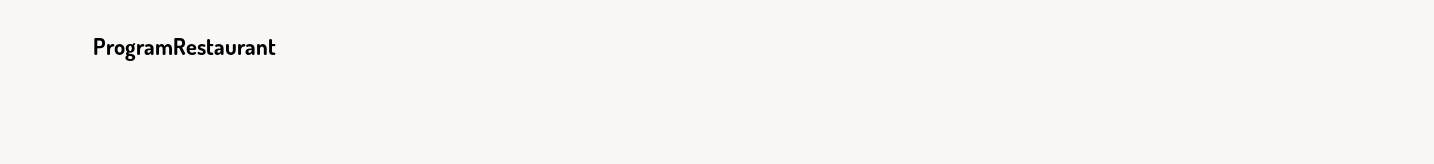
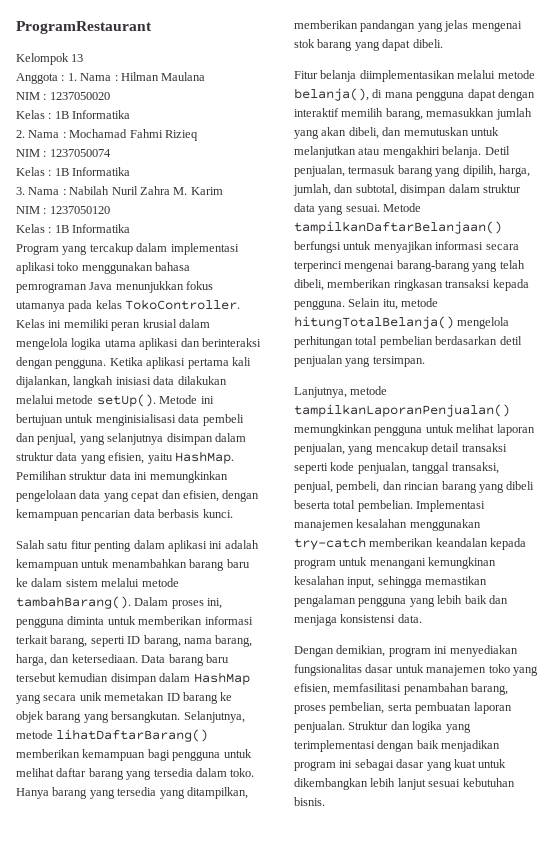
+ Kelompok 13
+ Anggota : 1. Nama : Hilman Maulana
+ NIM : 1237050020
+ Kelas : 1B Informatika
+ 2. Nama : Mochamad Fahmi Rizieq
+ NIM : 1237050074
+ Kelas : 1B Informatika
+ 3. Nama : Nabilah Nuril Zahra M. Karim
+ NIM : 1237050120
+ Kelas : 1B Informatika
+ Program yang tercakup dalam implementasi aplikasi toko menggunakan bahasa pemrograman Java menunjukkan fokus utamanya pada kelas TokoController. Kelas ini memiliki peran krusial dalam mengelola logika utama aplikasi dan berinteraksi dengan pengguna. Ketika aplikasi pertama kali dijalankan, langkah inisiasi data dilakukan melalui metode setUp(). Metode ini bertujuan untuk menginisialisasi data pembeli dan penjual, yang selanjutnya disimpan dalam struktur data yang efisien, yaitu HashMap. Pemilihan struktur data ini memungkinkan pengelolaan data yang cepat dan efisien, dengan kemampuan pencarian data berbasis kunci.
+ Salah satu fitur penting dalam aplikasi ini adalah kemampuan untuk menambahkan barang baru ke dalam sistem melalui metode tambahBarang(). Dalam proses ini, pengguna diminta untuk memberikan informasi terkait barang, seperti ID barang, nama barang, harga, dan ketersediaan. Data barang baru tersebut kemudian disimpan dalam HashMap yang secara unik memetakan ID barang ke objek barang yang bersangkutan. Selanjutnya, metode lihatDaftarBarang() memberikan kemampuan bagi pengguna untuk melihat daftar barang yang tersedia dalam toko. Hanya barang yang tersedia yang ditampilkan, memberikan pandangan yang jelas mengenai stok barang yang dapat dibeli.
+ Fitur belanja diimplementasikan melalui metode belanja(), di mana pengguna dapat dengan interaktif memilih barang, memasukkan jumlah yang akan dibeli, dan memutuskan untuk melanjutkan atau mengakhiri belanja. Detil penjualan, termasuk barang yang dipilih, harga, jumlah, dan subtotal, disimpan dalam struktur data yang sesuai. Metode tampilkanDaftarBelanjaan() berfungsi untuk menyajikan informasi secara terperinci mengenai barang-barang yang telah dibeli, memberikan ringkasan transaksi kepada pengguna. Selain itu, metode hitungTotalBelanja() mengelola perhitungan total pembelian berdasarkan detil penjualan yang tersimpan.
+ Lanjutnya, metode tampilkanLaporanPenjualan() memungkinkan pengguna untuk melihat laporan penjualan, yang mencakup detail transaksi seperti kode penjualan, tanggal transaksi, penjual, pembeli, dan rincian barang yang dibeli beserta total pembelian. Implementasi manajemen kesalahan menggunakan try-catch memberikan keandalan kepada program untuk menangani kemungkinan kesalahan input, sehingga memastikan pengalaman pengguna yang lebih baik dan menjaga konsistensi data.
+ Dengan demikian, program ini menyediakan fungsionalitas dasar untuk manajemen toko yang efisien, memfasilitasi penambahan barang, proses pembelian, serta pembuatan laporan penjualan. Struktur dan logika yang terimplementasi dengan baik menjadikan program ini sebagai dasar yang kuat untuk dikembangkan lebih lanjut sesuai kebutuhan bisnis.

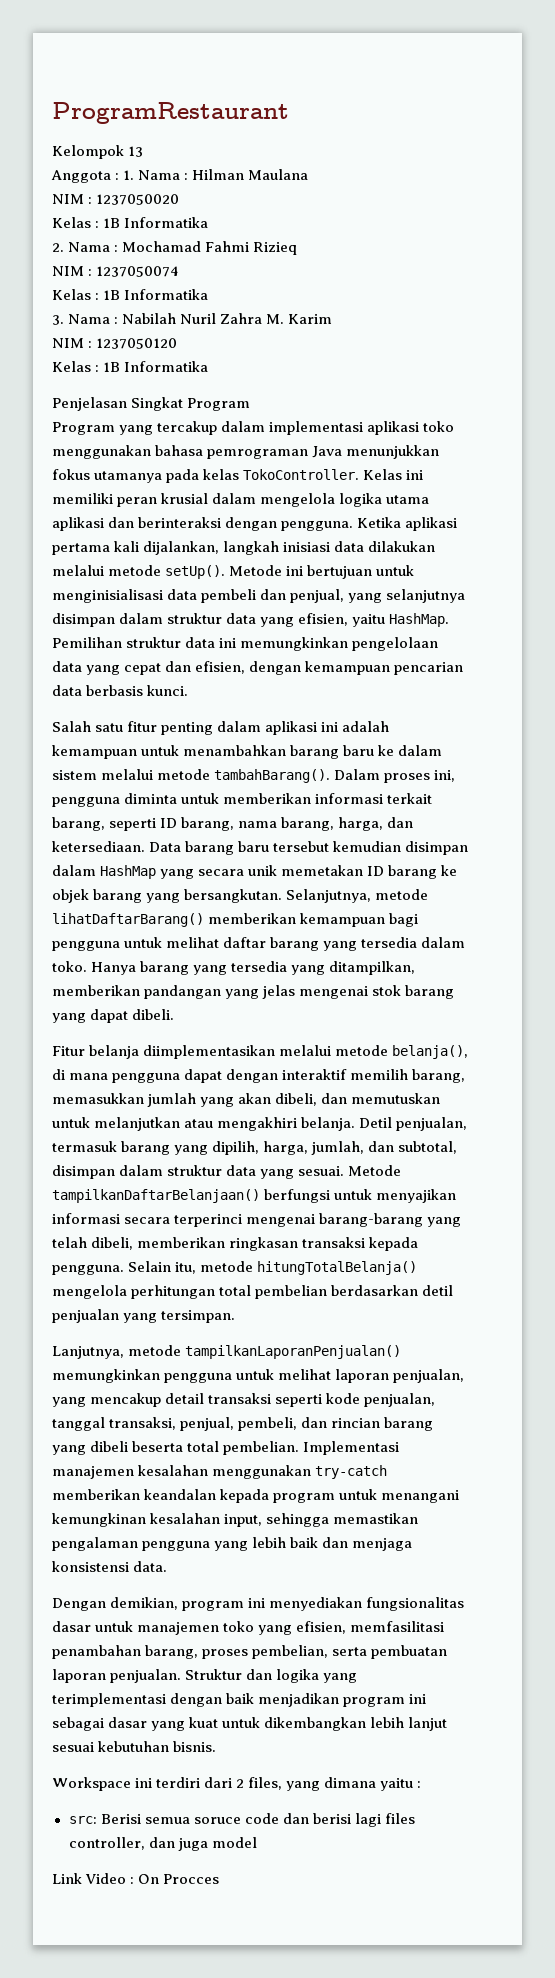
+ Penjelasan Singkat Program
+ Workspace ini terdiri dari 2 files, yang dimana yaitu :
+ src: Berisi semua soruce code dan berisi lagi files controller, dan juga model
+ Link Video : On Procces

